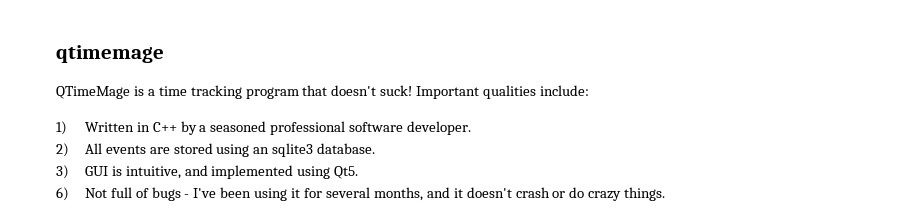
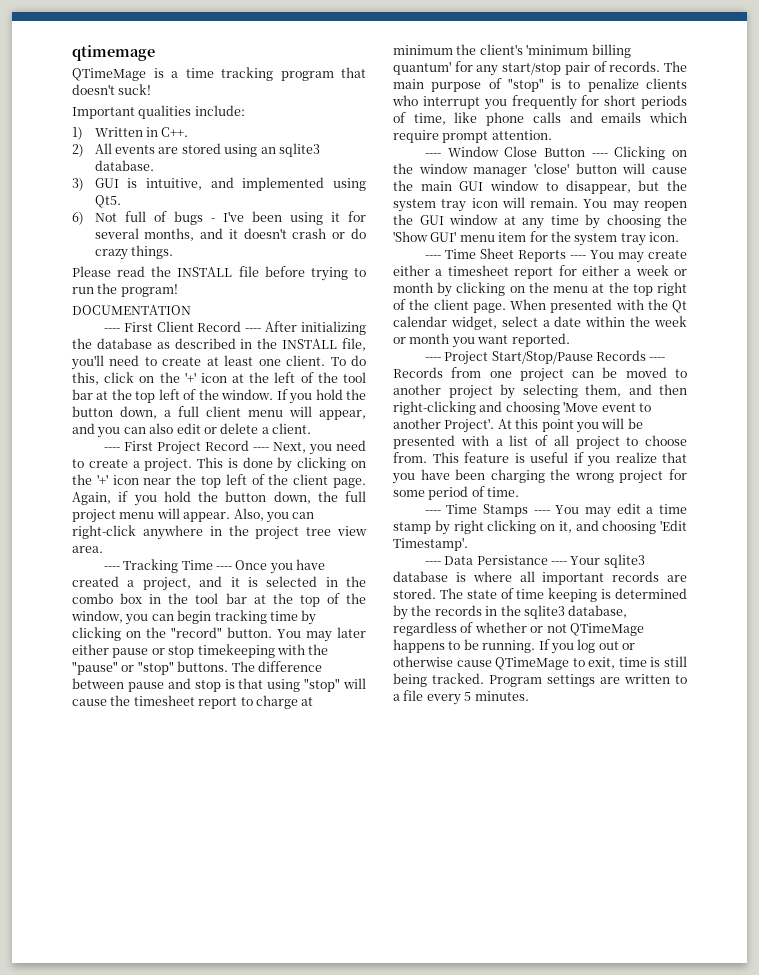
- QTimeMage is a time tracking program that doesn't suck! Important qualities include:
+ QTimeMage is a time tracking program that doesn't suck!
+ Important qualities include:
- 1) Written in C++ by a seasoned professional software developer.
+ 1) Written in C++.
+ Please read the INSTALL file before trying to run the program!
+ DOCUMENTATION
+ ---- First Client Record ---- After initializing the database as described in the INSTALL file, you'll need to create at least one client. To do this, click on the '+' icon at the left of the tool bar at the top left of the window. If you hold the button down, a full client menu will appear, and you can also edit or delete a client.
+ ---- First Project Record ---- Next, you need to create a project. This is done by clicking on the '+' icon near the top left of the client page. Again, if you hold the button down, the full project menu will appear. Also, you can right-click anywhere in the project tree view area.
+ ---- Tracking Time ---- Once you have created a project, and it is selected in the combo box in the tool bar at the top of the window, you can begin tracking time by clicking on the "record" button. You may later either pause or stop timekeeping with the "pause" or "stop" buttons. The difference between pause and stop is that using "stop" will cause the timesheet report to charge at minimum the client's 'minimum billing quantum' for any start/stop pair of records. The main purpose of "stop" is to penalize clients who interrupt you frequently for short periods of time, like phone calls and emails which require prompt attention.
+ ---- Window Close Button ---- Clicking on the window manager 'close' button will cause the main GUI window to disappear, but the system tray icon will remain. You may reopen the GUI window at any time by choosing the 'Show GUI' menu item for the system tray icon.
+ ---- Time Sheet Reports ---- You may create either a timesheet report for either a week or month by clicking on the menu at the top right of the client page. When presented with the Qt calendar widget, select a date within the week or month you want reported.
+ ---- Project Start/Stop/Pause Records ---- Records from one project can be moved to another project by selecting them, and then right-clicking and choosing 'Move event to another Project'. At this point you will be presented with a list of all project to choose from. This feature is useful if you realize that you have been charging the wrong project for some period of time.
+ ---- Time Stamps ---- You may edit a time stamp by right clicking on it, and choosing 'Edit Timestamp'.
+ ---- Data Persistance ---- Your sqlite3 database is where all important records are stored. The state of time keeping is determined by the records in the sqlite3 database, regardless of whether or not QTimeMage happens to be running. If you log out or otherwise cause QTimeMage to exit, time is still being tracked. Program settings are written to a file every 5 minutes.

